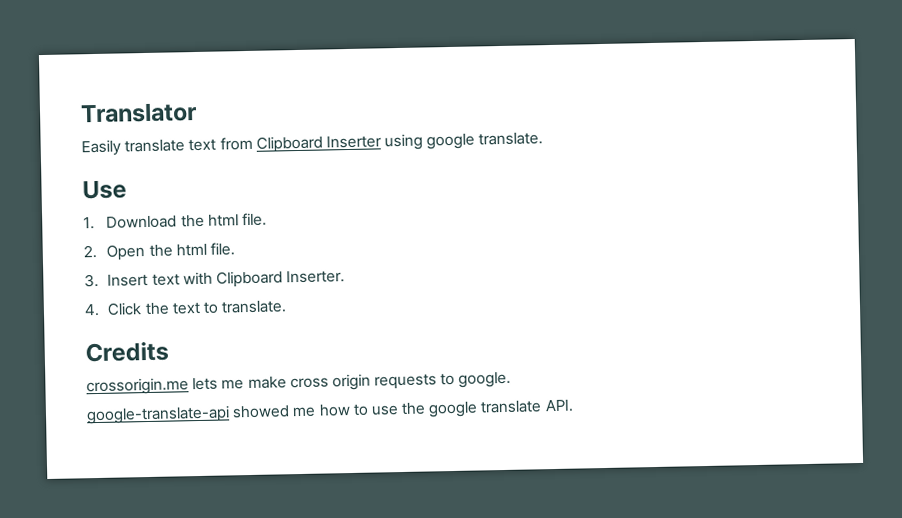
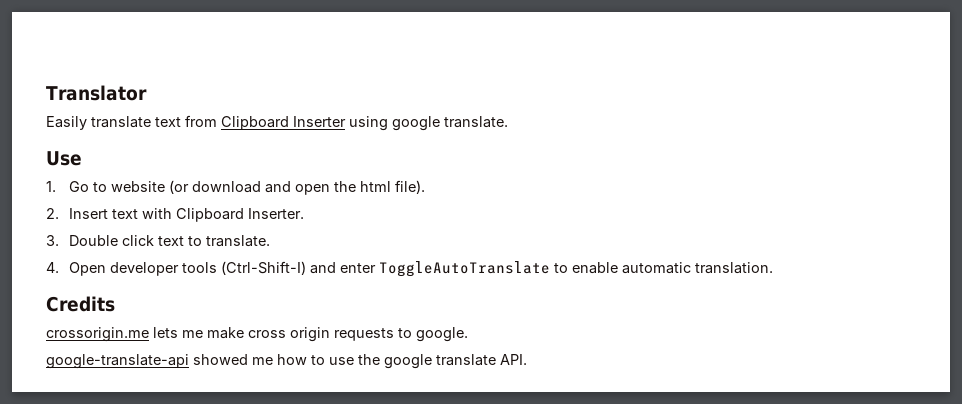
- 1. Download the html file.
- 2. Open the html file.
- 3. Insert text with Clipboard Inserter.
+ 1. Go to website (or download and open the html file).
+ 2. Insert text with Clipboard Inserter.
- 4. Click the text to translate.
+ 3. Double click text to translate.
+ 4. Open developer tools (Ctrl-Shift-I) and enter ToggleAutoTranslate to enable automatic translation.

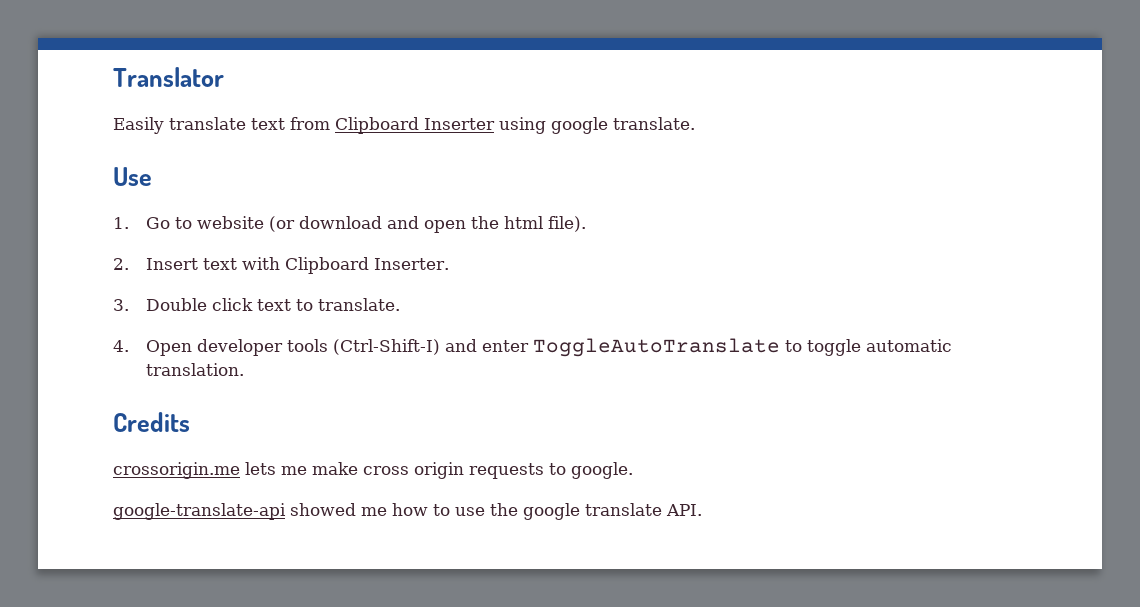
- 4. Open developer tools (Ctrl-Shift-I) and enter ToggleAutoTranslate to enable automatic translation.
+ 4. Open developer tools (Ctrl-Shift-I) and enter ToggleAutoTranslate to toggle automatic translation.

